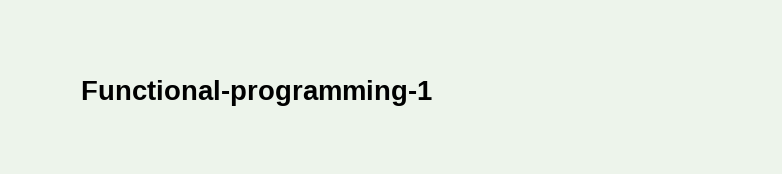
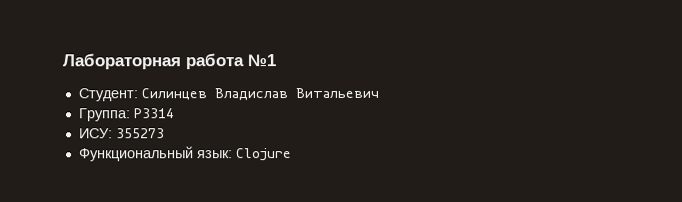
- Functional-programming-1
+ Лабораторная работа №1
+ Студент: Силинцев Владислав Витальевич
+ Группа: P3314
+ ИСУ: 355273
+ Функциональный язык: Clojure

